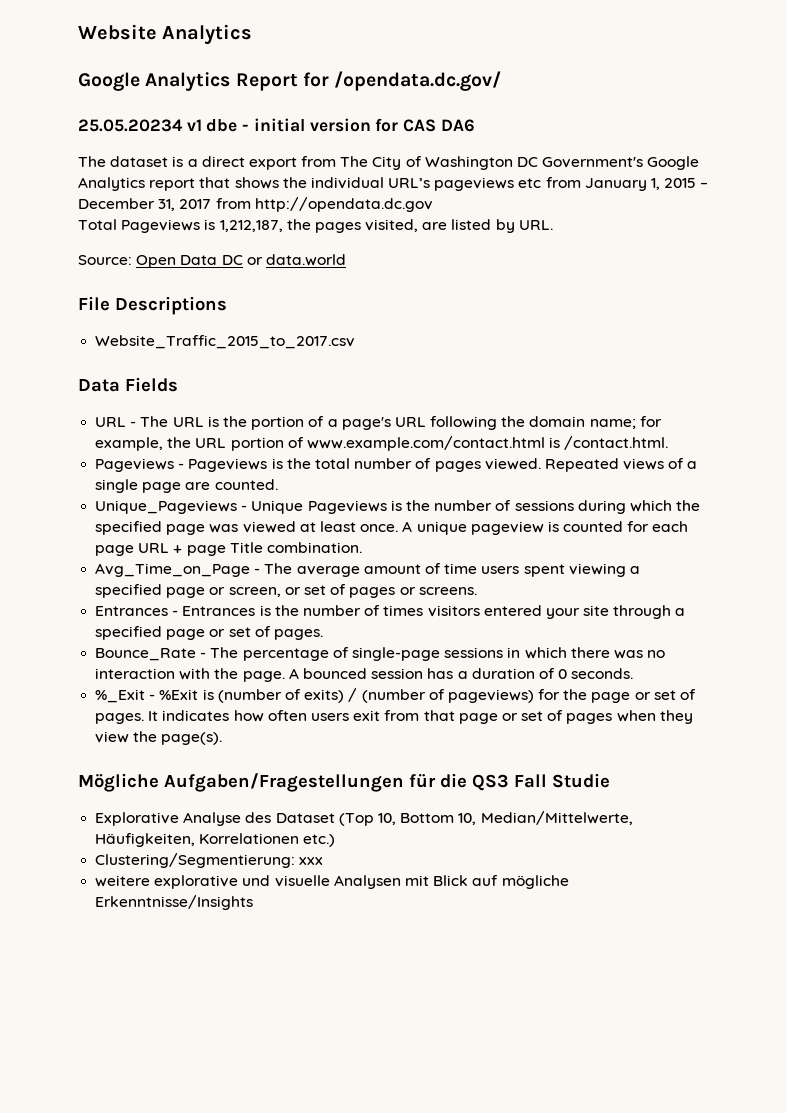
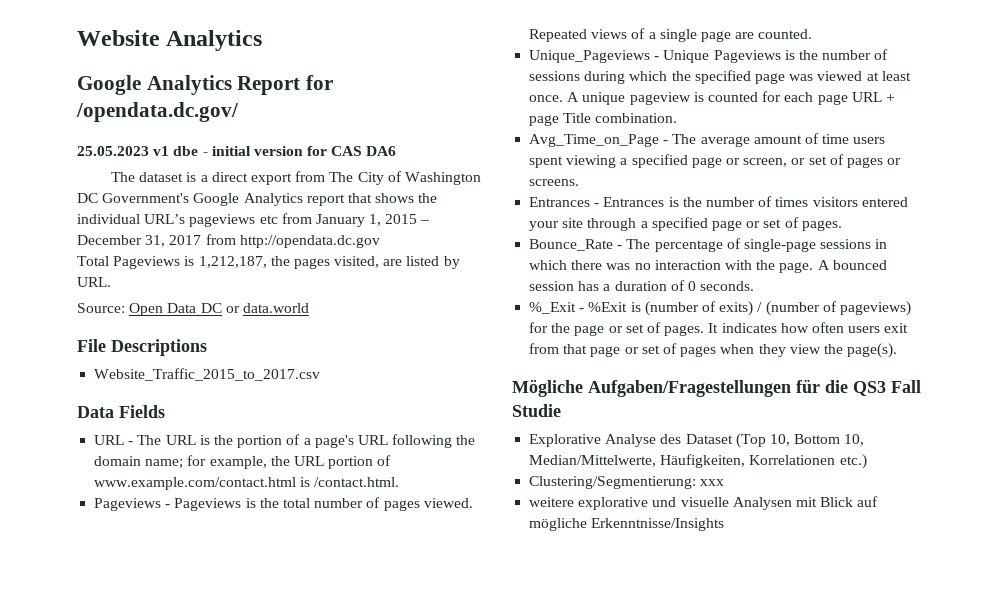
- 25.05.20234 v1 dbe - initial version for CAS DA6
+ 25.05.2023 v1 dbe - initial version for CAS DA6

